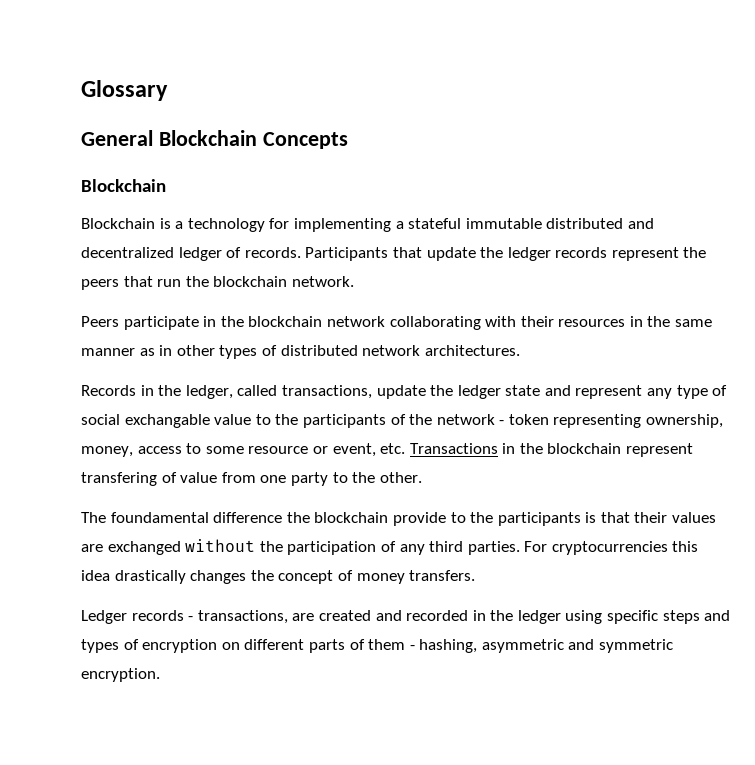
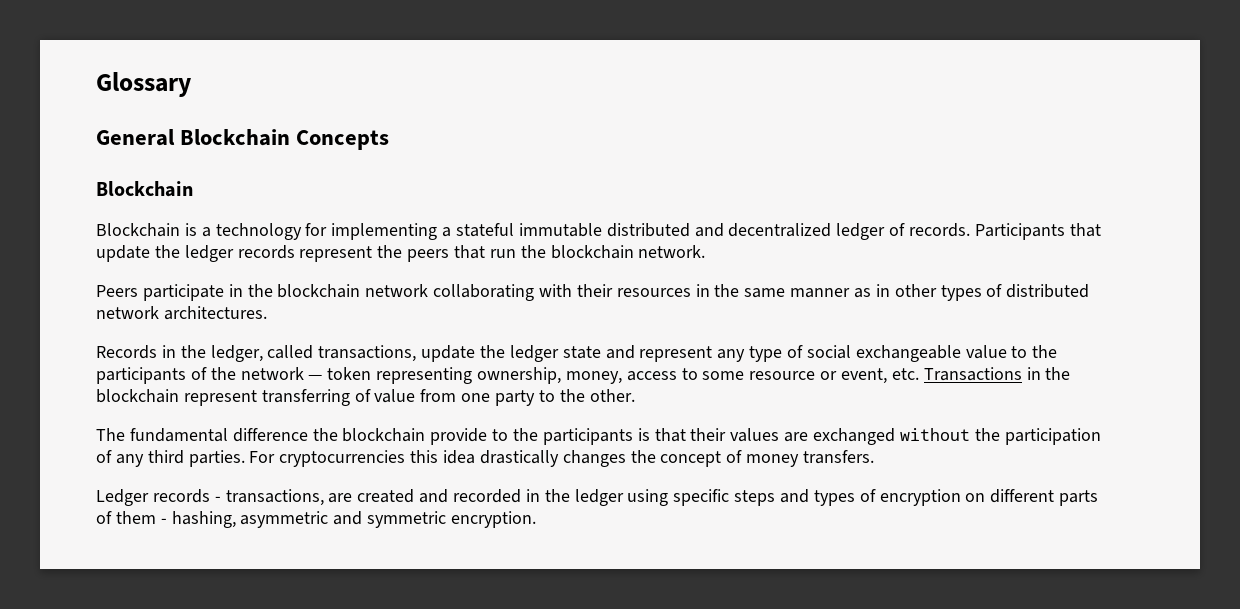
- Records in the ledger, called transactions, update the ledger state and represent any type of social exchangable value to the participants of the network - token representing ownership, money, access to some resource or event, etc. Transactions in the blockchain represent transfering of value from one party to the other.
+ Records in the ledger, called transactions, update the ledger state and represent any type of social exchangeable value to the participants of the network — token representing ownership, money, access to some resource or event, etc. Transactions in the blockchain represent transferring of value from one party to the other.
- The foundamental difference the blockchain provide to the participants is that their values are exchanged without the participation of any third parties.
+ The fundamental difference the blockchain provide to the participants is that their values are exchanged without the participation of any third parties.

